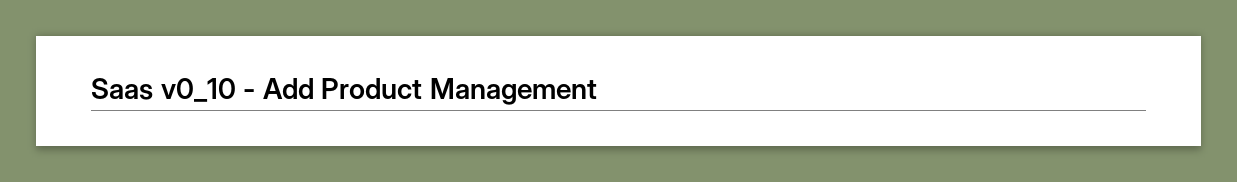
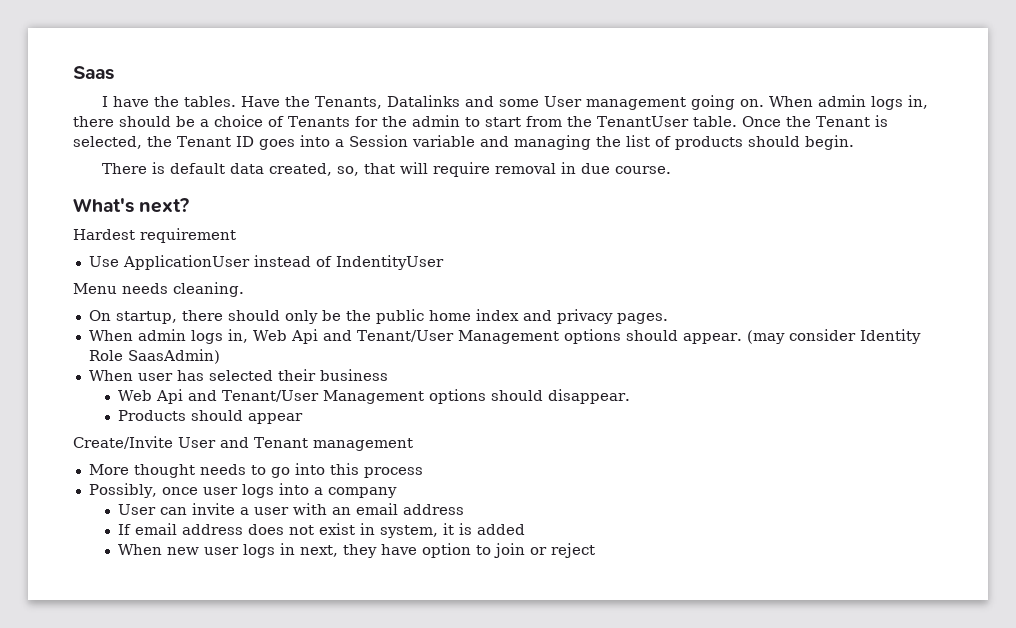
- Saas v0_10 - Add Product Management
+ Saas
+ I have the tables. Have the Tenants, Datalinks and some User management going on. When admin logs in, there should be a choice of Tenants for the admin to start from the TenantUser table. Once the Tenant is selected, the Tenant ID goes into a Session variable and managing the list of products should begin.
+ There is default data created, so, that will require removal in due course.
+ What's next?
+ Hardest requirement
+ Use ApplicationUser instead of IndentityUser
+ Menu needs cleaning.
+ On startup, there should only be the public home index and privacy pages.
+ When admin logs in, Web Api and Tenant/User Management options should appear. (may consider Identity Role SaasAdmin)
+ When user has selected their business
+ Web Api and Tenant/User Management options should disappear.
+ Products should appear
+ Create/Invite User and Tenant management
+ More thought needs to go into this process
+ Possibly, once user logs into a company
+ User can invite a user with an email address
+ If email address does not exist in system, it is added
+ When new user logs in next, they have option to join or reject

